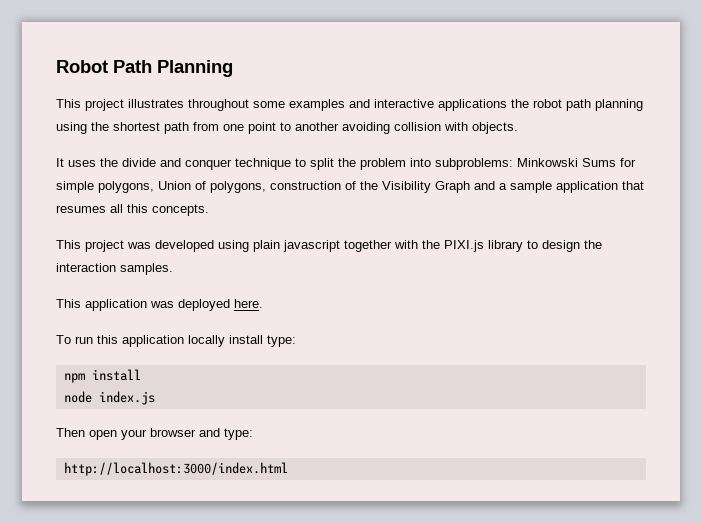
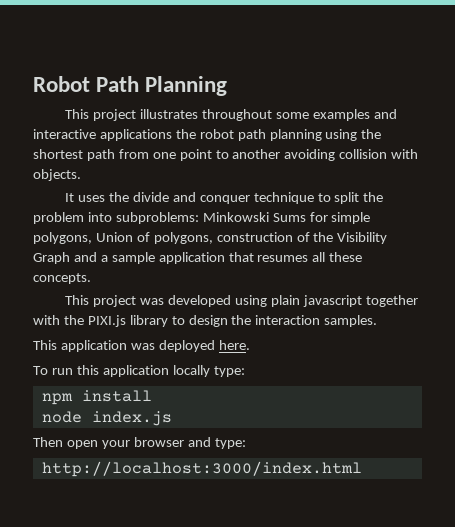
- It uses the divide and conquer technique to split the problem into subproblems: Minkowski Sums for simple polygons, Union of polygons, construction of the Visibility Graph and a sample application that resumes all this concepts.
+ It uses the divide and conquer technique to split the problem into subproblems: Minkowski Sums for simple polygons, Union of polygons, construction of the Visibility Graph and a sample application that resumes all these concepts.
- To run this application locally install type:
+ To run this application locally type:

